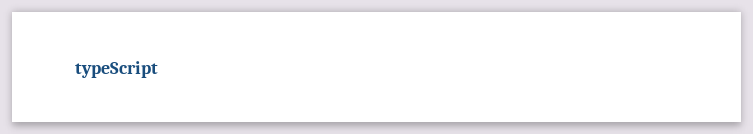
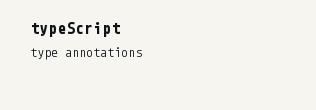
+ type annotations

